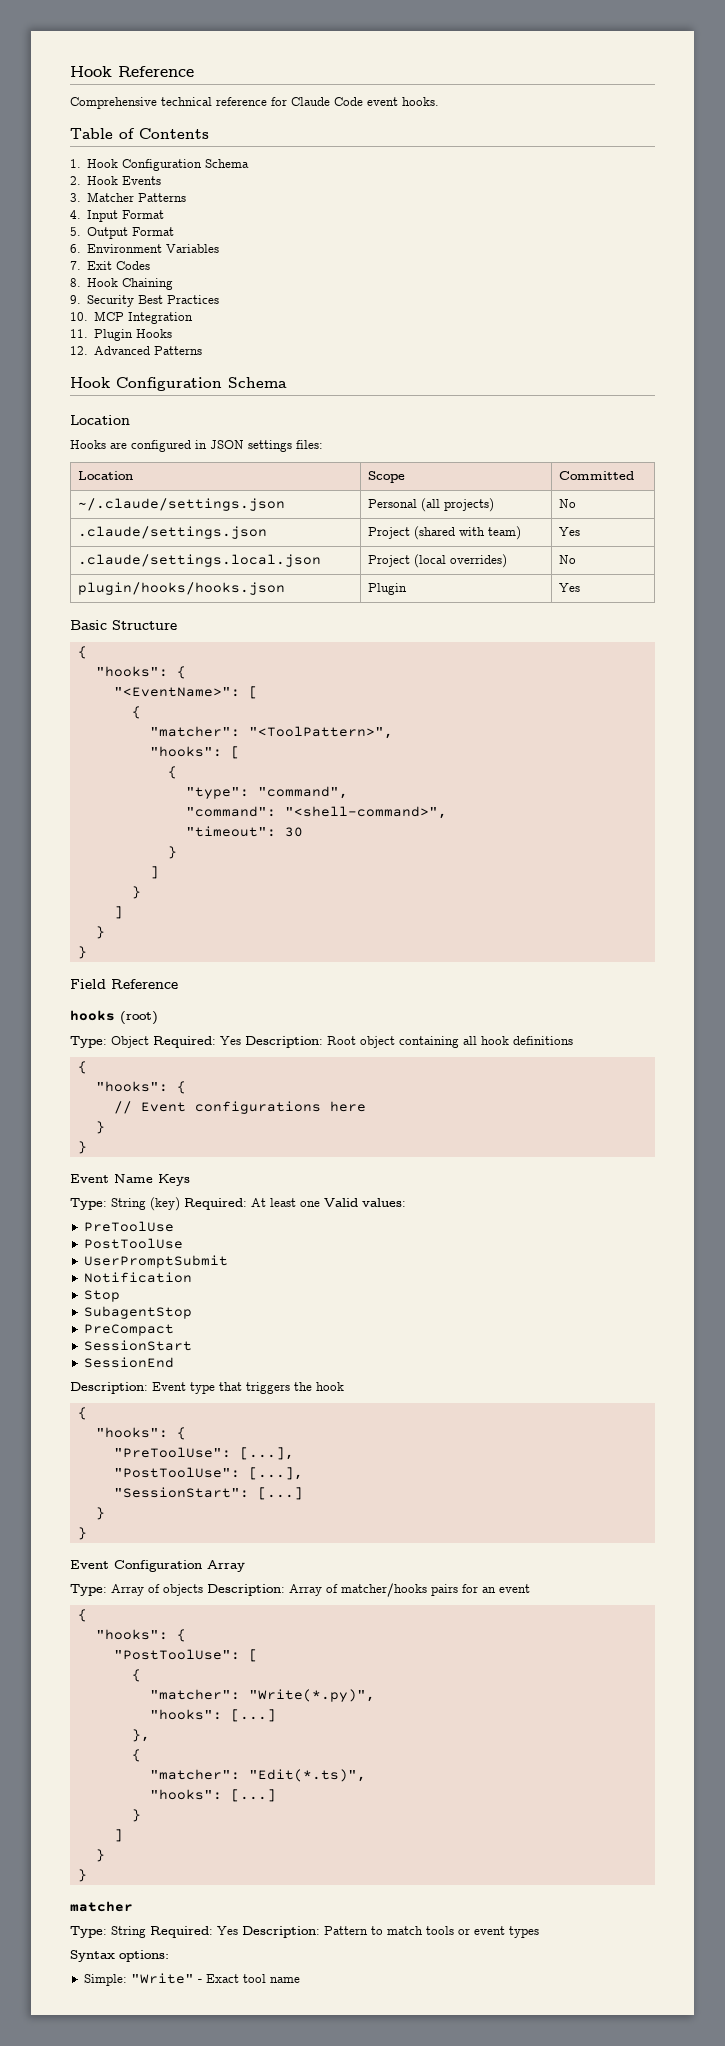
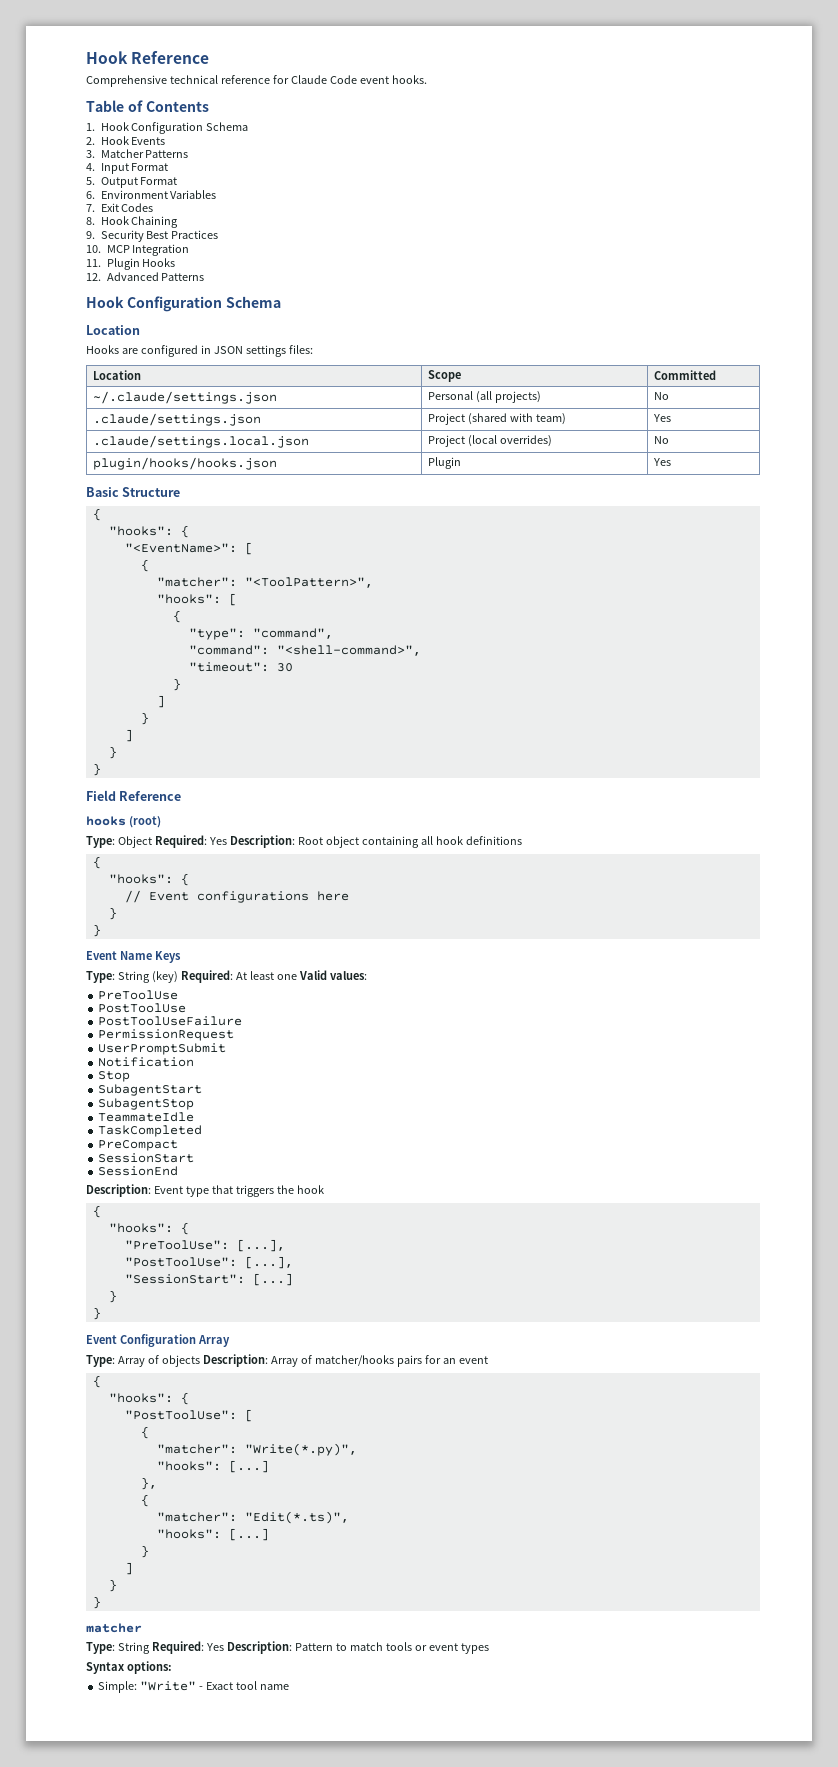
+ PostToolUseFailure
+ PermissionRequest
+ SubagentStart
+ TeammateIdle
+ TaskCompleted

